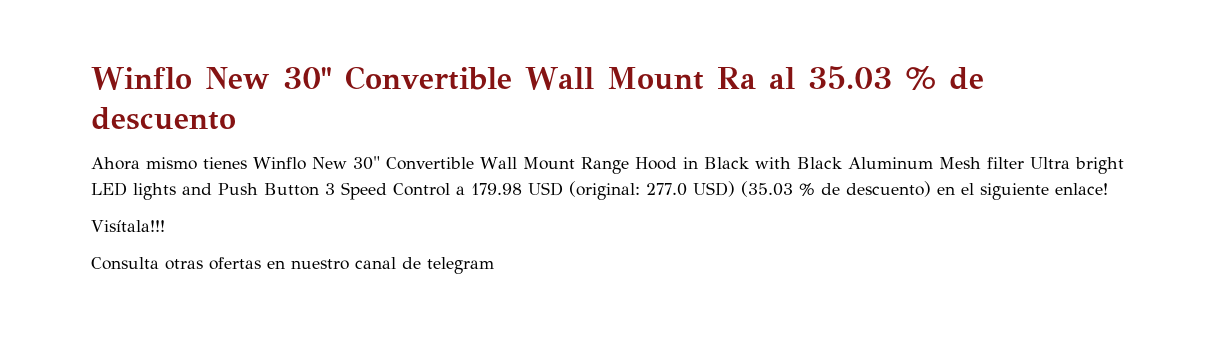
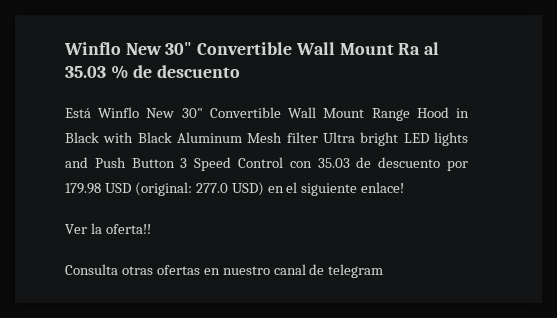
- Ahora mismo tienes Winflo New 30" Convertible Wall Mount Range Hood in Black with Black Aluminum Mesh filter Ultra bright LED lights and Push Button 3 Speed Control a 179.98 USD (original: 277.0 USD) (35.03 % de descuento) en el siguiente enlace!
+ Está Winflo New 30" Convertible Wall Mount Range Hood in Black with Black Aluminum Mesh filter Ultra bright LED lights and Push Button 3 Speed Control con 35.03 de descuento por 179.98 USD (original: 277.0 USD) en el siguiente enlace!
- Visítala!!!
+ Ver la oferta!!

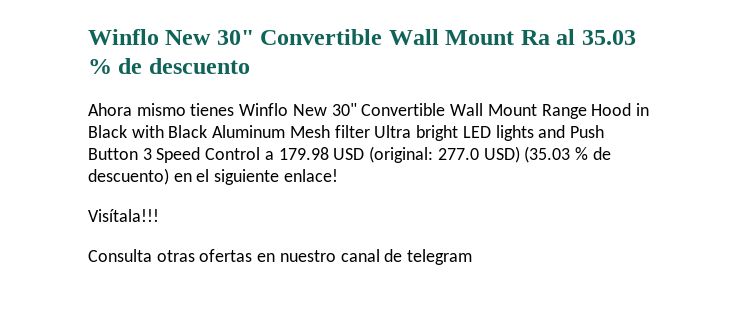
- Está Winflo New 30" Convertible Wall Mount Range Hood in Black with Black Aluminum Mesh filter Ultra bright LED lights and Push Button 3 Speed Control con 35.03 de descuento por 179.98 USD (original: 277.0 USD) en el siguiente enlace!
+ Ahora mismo tienes Winflo New 30" Convertible Wall Mount Range Hood in Black with Black Aluminum Mesh filter Ultra bright LED lights and Push Button 3 Speed Control a 179.98 USD (original: 277.0 USD) (35.03 % de descuento) en el siguiente enlace!
- Ver la oferta!!
+ Visítala!!!

